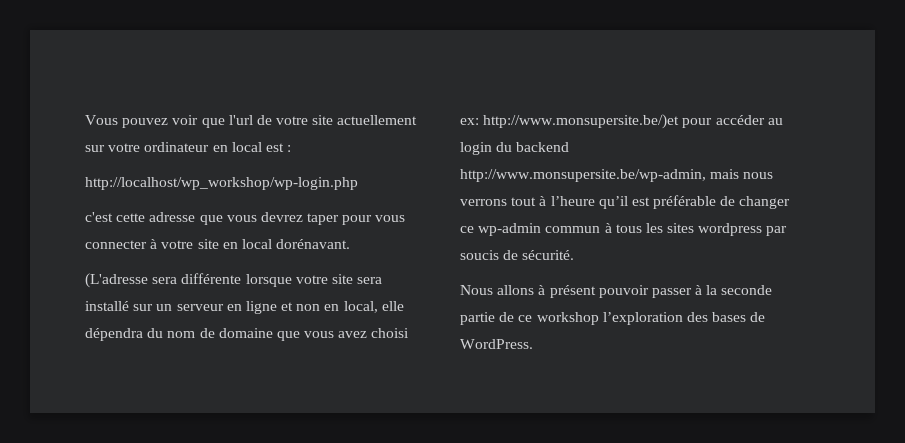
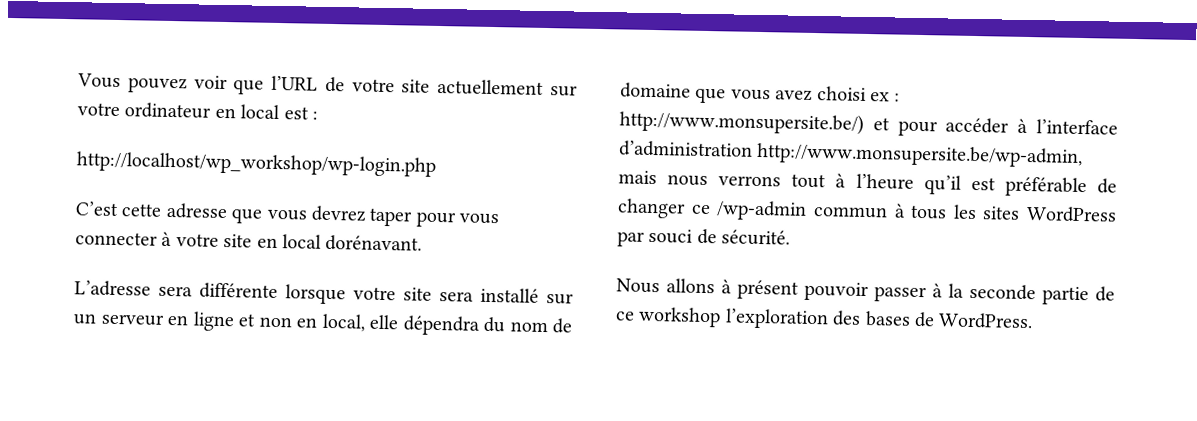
- Vous pouvez voir que l'url de votre site actuellement sur votre ordinateur en local est :
+ Vous pouvez voir que l’URL de votre site actuellement sur votre ordinateur en local est :
- c'est cette adresse que vous devrez taper pour vous connecter à votre site en local dorénavant.
+ C’est cette adresse que vous devrez taper pour vous connecter à votre site en local dorénavant.
- (L'adresse sera différente lorsque votre site sera installé sur un serveur en ligne et non en local, elle dépendra du nom de domaine que vous avez choisi ex: http://www.monsupersite.be/)et pour accéder au login du backend http://www.monsupersite.be/wp-admin, mais nous verrons tout à l’heure qu’il est préférable de changer ce wp-admin commun à tous les sites wordpress par soucis de sécurité.
+ L’adresse sera différente lorsque votre site sera installé sur un serveur en ligne et non en local, elle dépendra du nom de domaine que vous avez choisi ex : http://www.monsupersite.be/) et pour accéder à l’interface d’administration http://www.monsupersite.be/wp-admin, mais nous verrons tout à l’heure qu’il est préférable de changer ce /wp-admin commun à tous les sites WordPress par souci de sécurité.

